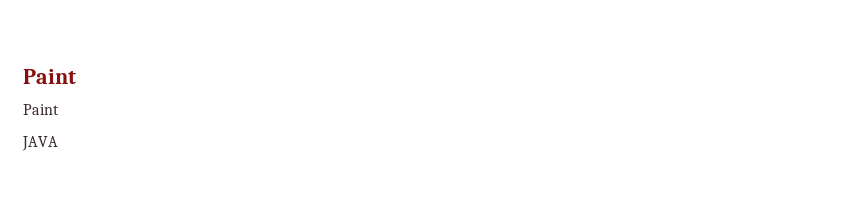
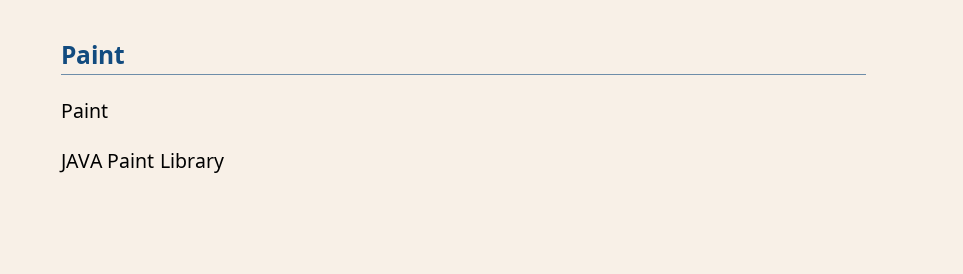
- JAVA
+ JAVA Paint Library

